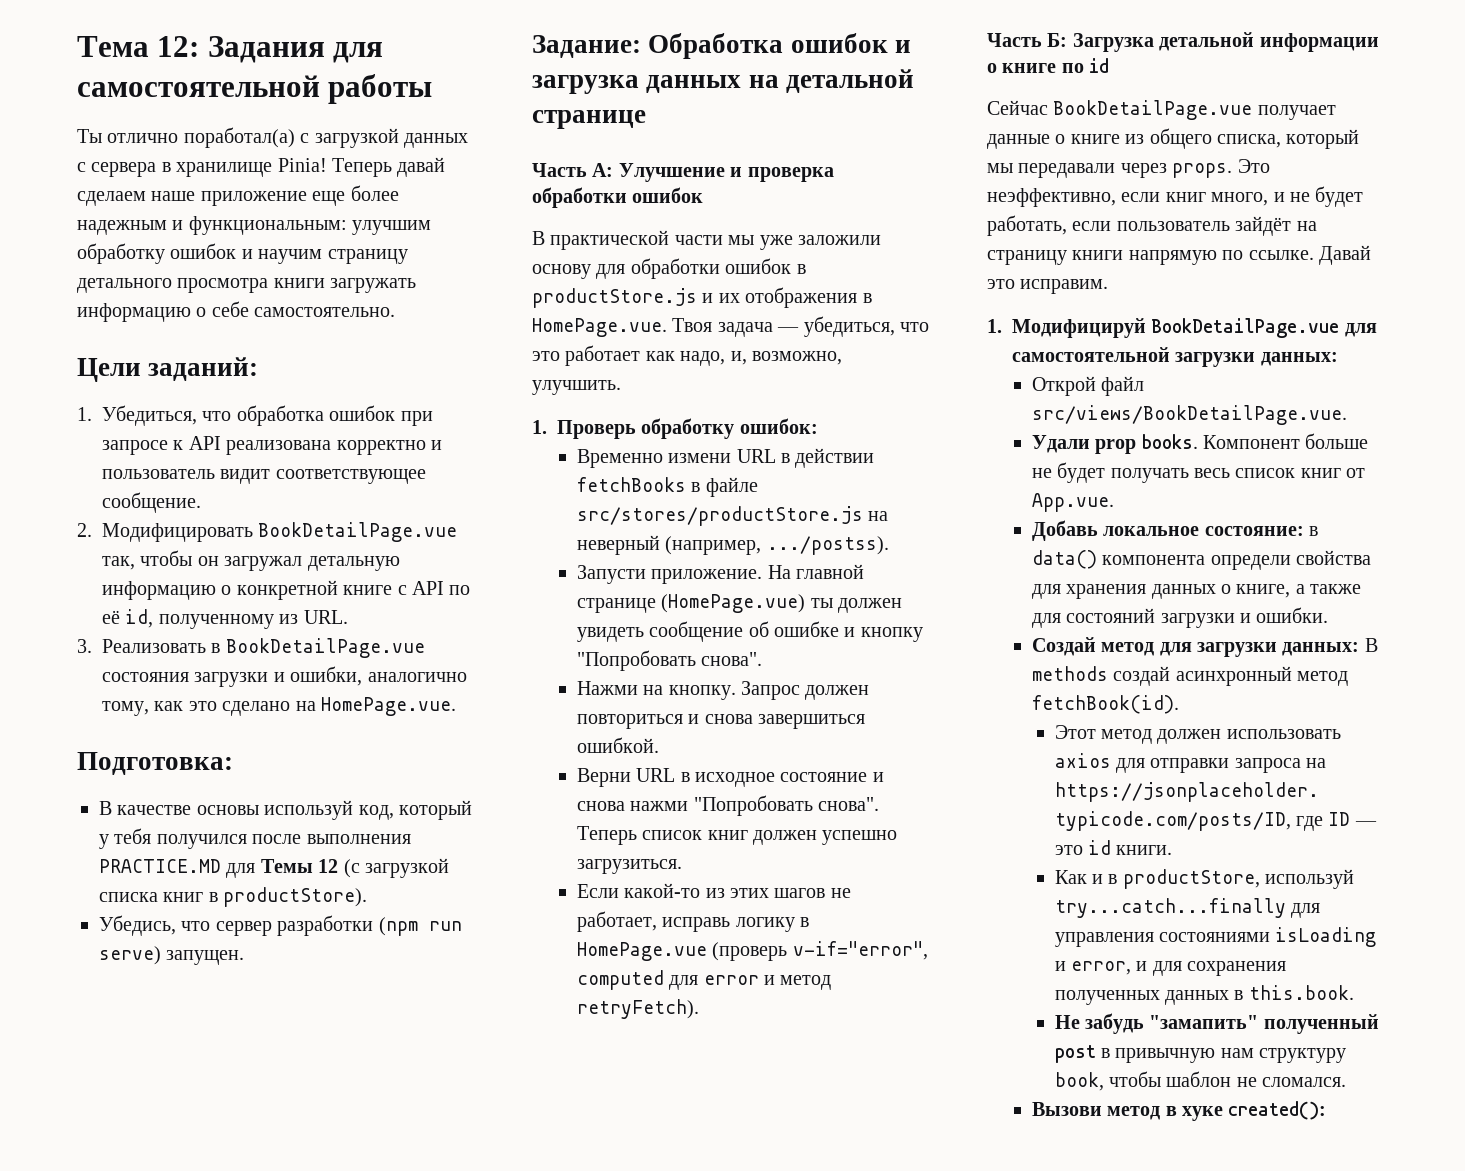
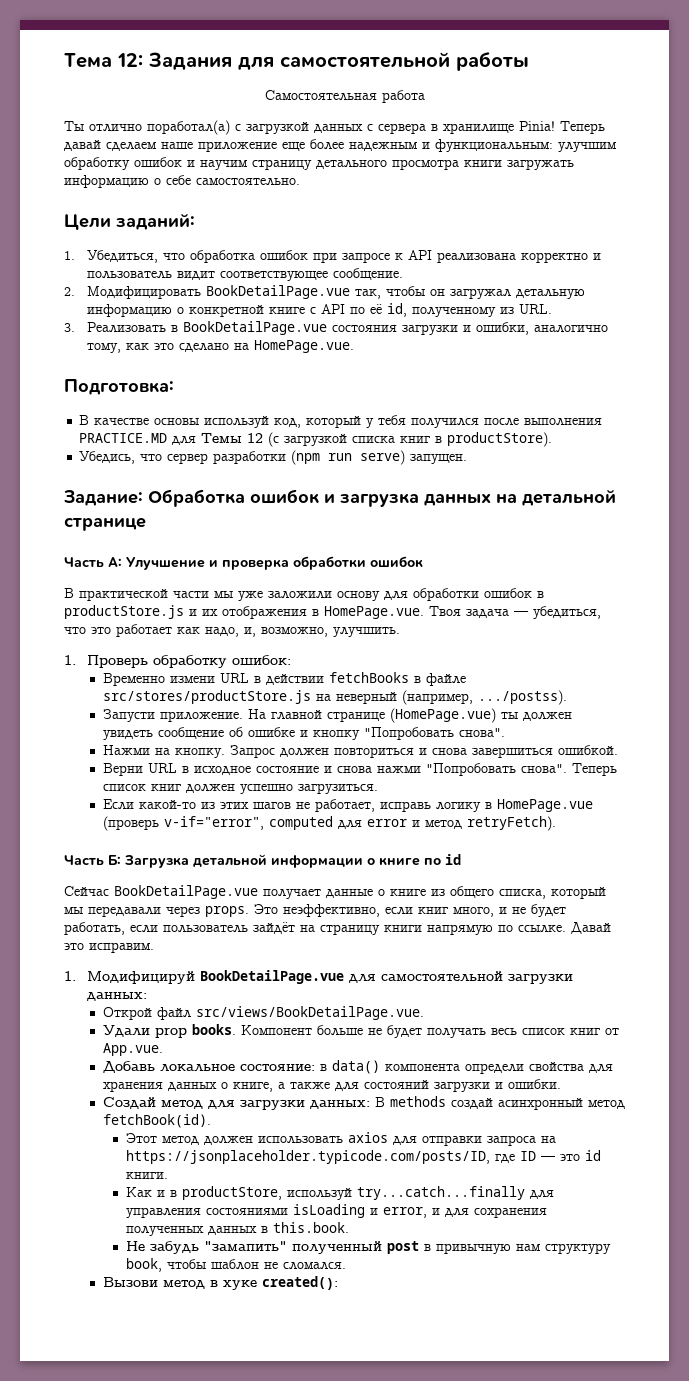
+ Самостоятельная работа

